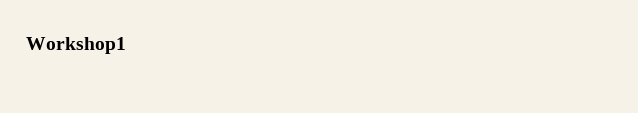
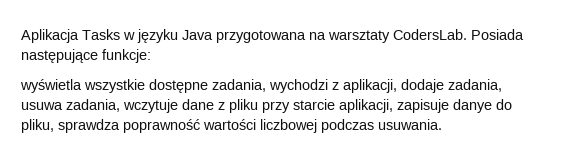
- Workshop1
+ Aplikacja Tasks w języku Java przygotowana na warsztaty CodersLab. Posiada następujące funkcje:
+ wyświetla wszystkie dostępne zadania, wychodzi z aplikacji, dodaje zadania, usuwa zadania, wczytuje dane z pliku przy starcie aplikacji, zapisuje danye do pliku, sprawdza poprawność wartości liczbowej podczas usuwania.

